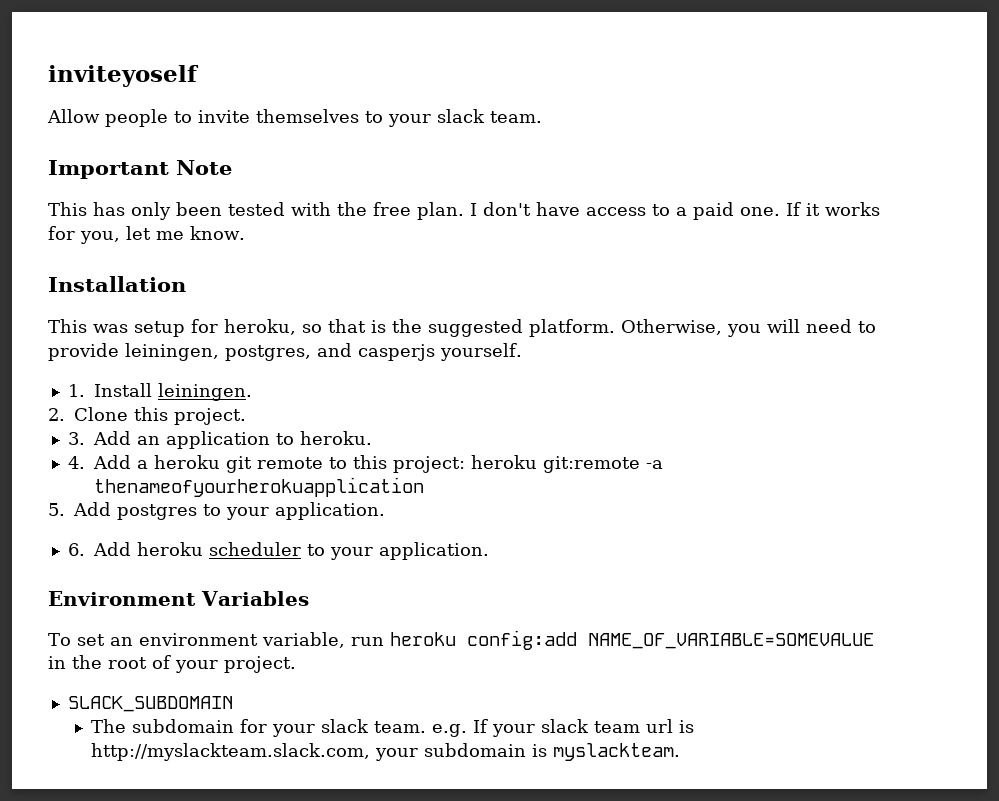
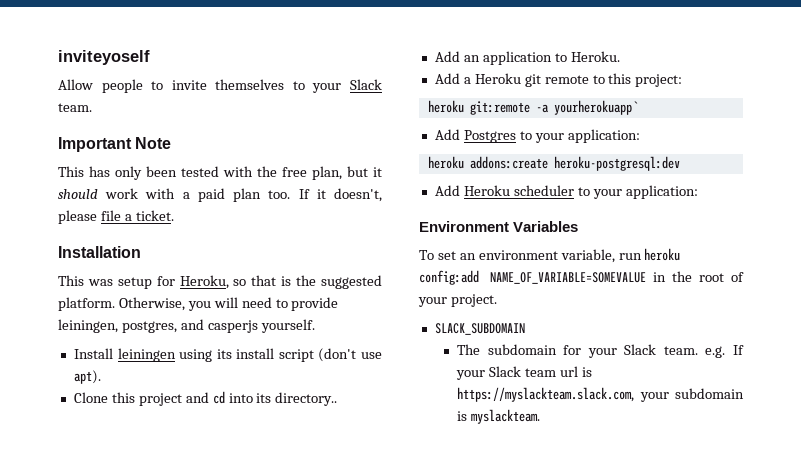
- Allow people to invite themselves to your slack team.
+ Allow people to invite themselves to your Slack team.
- This has only been tested with the free plan. I don't have access to a paid one. If it works for you, let me know.
+ This has only been tested with the free plan, but it should work with a paid plan too. If it doesn't, please file a ticket.
- This was setup for heroku, so that is the suggested platform.
+ This was setup for Heroku, so that is the suggested platform.
- 1. Install leiningen.
- 2. Clone this project.
- 3. Add an application to heroku.
- 4. Add a heroku git remote to this project: heroku git:remote -a thenameofyourherokuapplication
- 5. Add postgres to your application.
- 6. Add heroku scheduler to your application.
+ Install leiningen using its install script (don't use apt).
+ Clone this project and cd into its directory..
+ Add an application to Heroku.
+ Add a Heroku git remote to this project:
+ heroku git:remote -a yourherokuapp`
+ Add Postgres to your application:
+ heroku addons:create heroku-postgresql:dev
+ Add Heroku scheduler to your application:
- The subdomain for your slack team. e.g. If your slack team url is http://myslackteam.slack.com, your subdomain is myslackteam.
+ The subdomain for your Slack team. e.g. If your Slack team url is https://myslackteam.slack.com, your subdomain is myslackteam.

